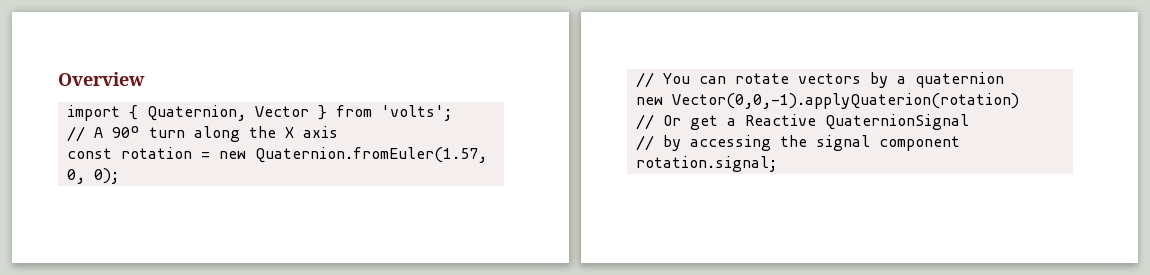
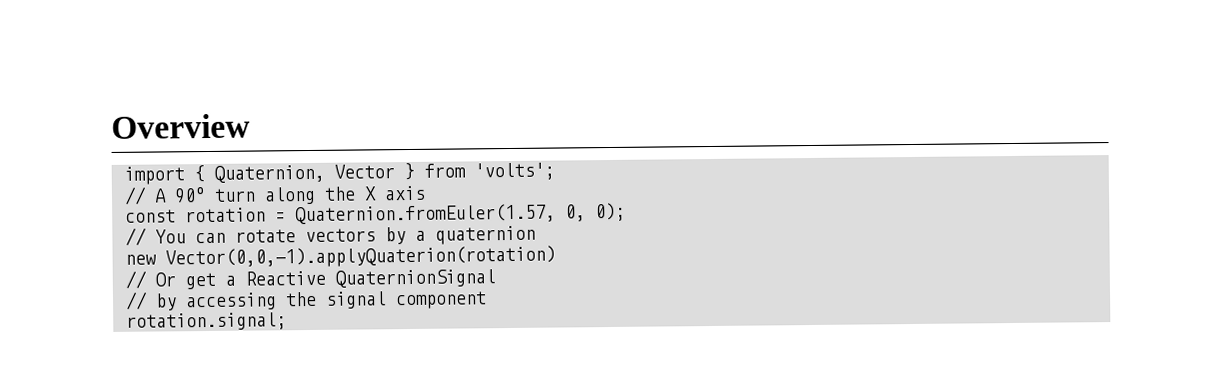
- const rotation = new Quaternion.fromEuler(1.57, 0, 0);
+ const rotation = Quaternion.fromEuler(1.57, 0, 0);

